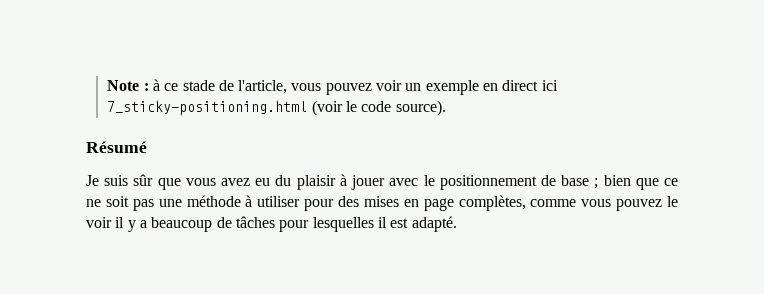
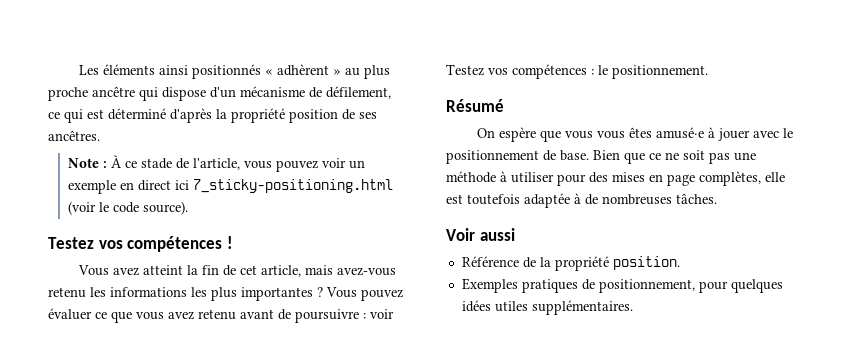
+ Les éléments ainsi positionnés « adhèrent » au plus proche ancêtre qui dispose d'un mécanisme de défilement, ce qui est déterminé d'après la propriété position de ses ancêtres.
- Note : à ce stade de l'article, vous pouvez voir un exemple en direct ici 7_sticky-positioning.html (voir le code source).
+ Note : À ce stade de l'article, vous pouvez voir un exemple en direct ici 7_sticky-positioning.html (voir le code source).
+ Testez vos compétences !
+ Vous avez atteint la fin de cet article, mais avez-vous retenu les informations les plus importantes ? Vous pouvez évaluer ce que vous avez retenu avant de poursuivre : voir Testez vos compétences : le positionnement.
  Résumé
- Je suis sûr que vous avez eu du plaisir à jouer avec le positionnement de base ; bien que ce ne soit pas une méthode à utiliser pour des mises en page complètes, comme vous pouvez le voir il y a beaucoup de tâches pour lesquelles il est adapté.
+ On espère que vous vous êtes amusé⋅e à jouer avec le positionnement de base. Bien que ce ne soit pas une méthode à utiliser pour des mises en page complètes, elle est toutefois adaptée à de nombreuses tâches.
+ Voir aussi
+ Référence de la propriété position.
+ Exemples pratiques de positionnement, pour quelques idées utiles supplémentaires.

